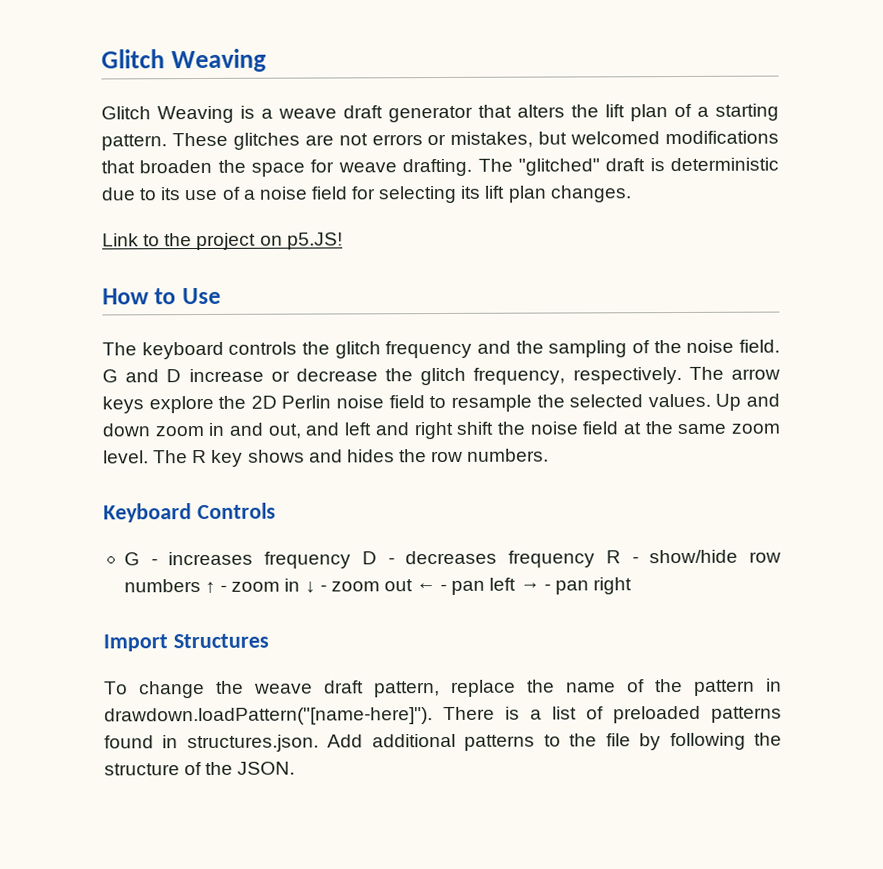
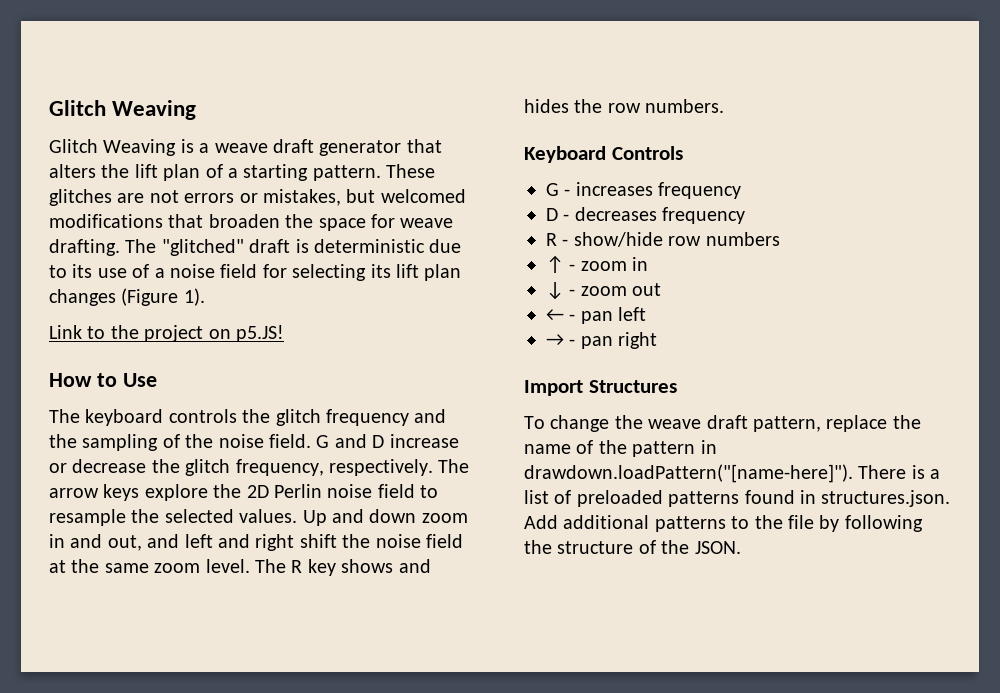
- The "glitched" draft is deterministic due to its use of a noise field for selecting its lift plan changes.
+ The "glitched" draft is deterministic due to its use of a noise field for selecting its lift plan changes (Figure 1).
- G - increases frequency D - decreases frequency R - show/hide row numbers ↑ - zoom in ↓ - zoom out ← - pan left → - pan right
+ G - increases frequency
+ D - decreases frequency
+ R - show/hide row numbers
+ ↑ - zoom in
+ ↓ - zoom out
+ ← - pan left
+ → - pan right

